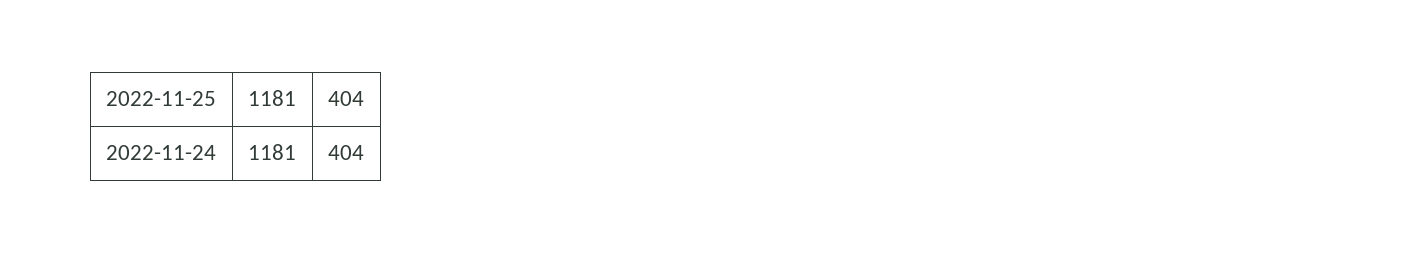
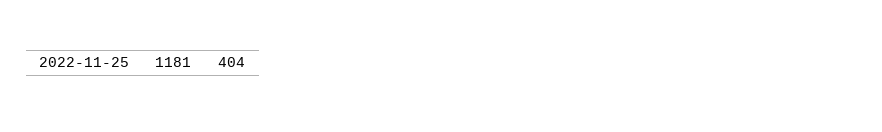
- 2022-11-24 | 1181 | 404

